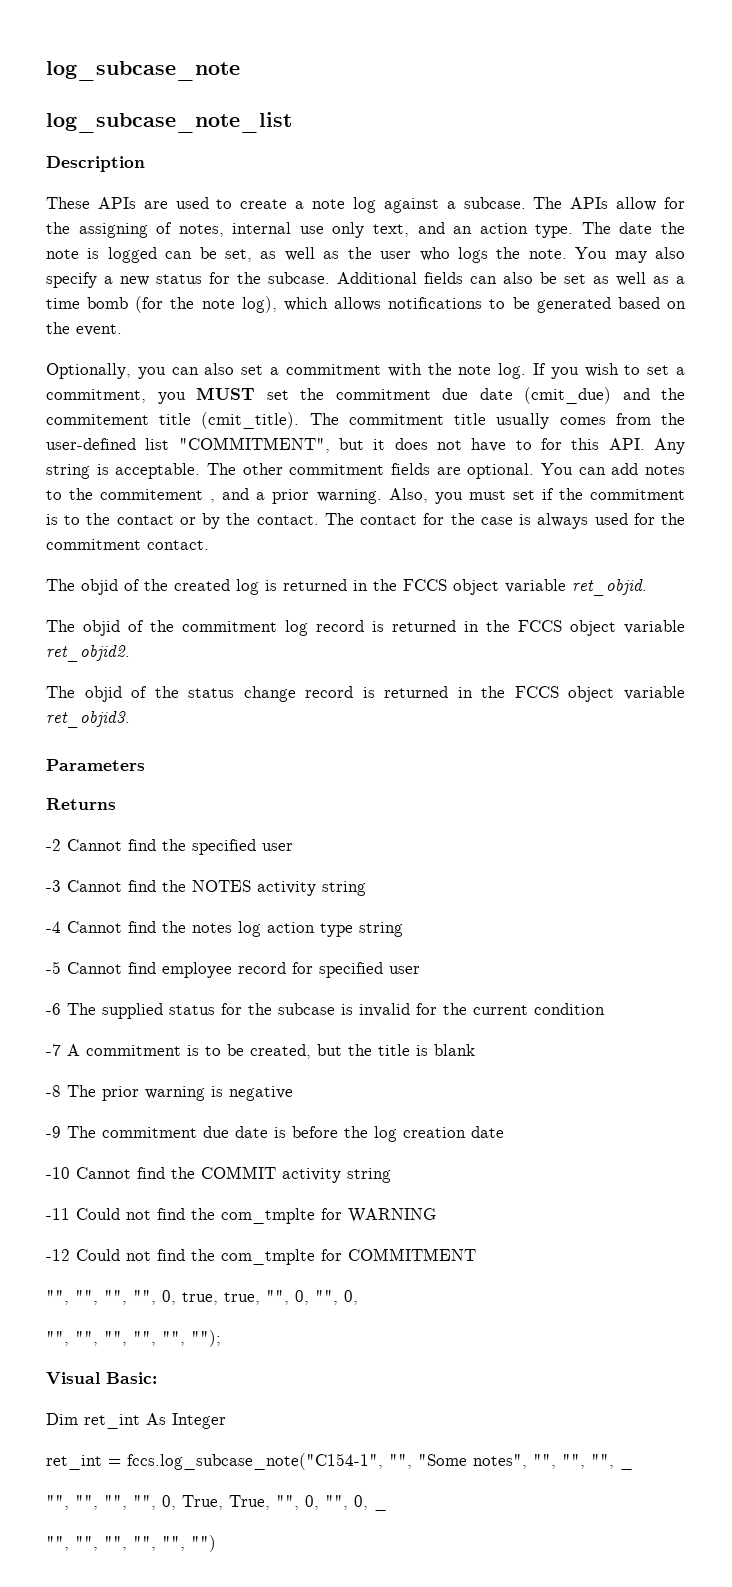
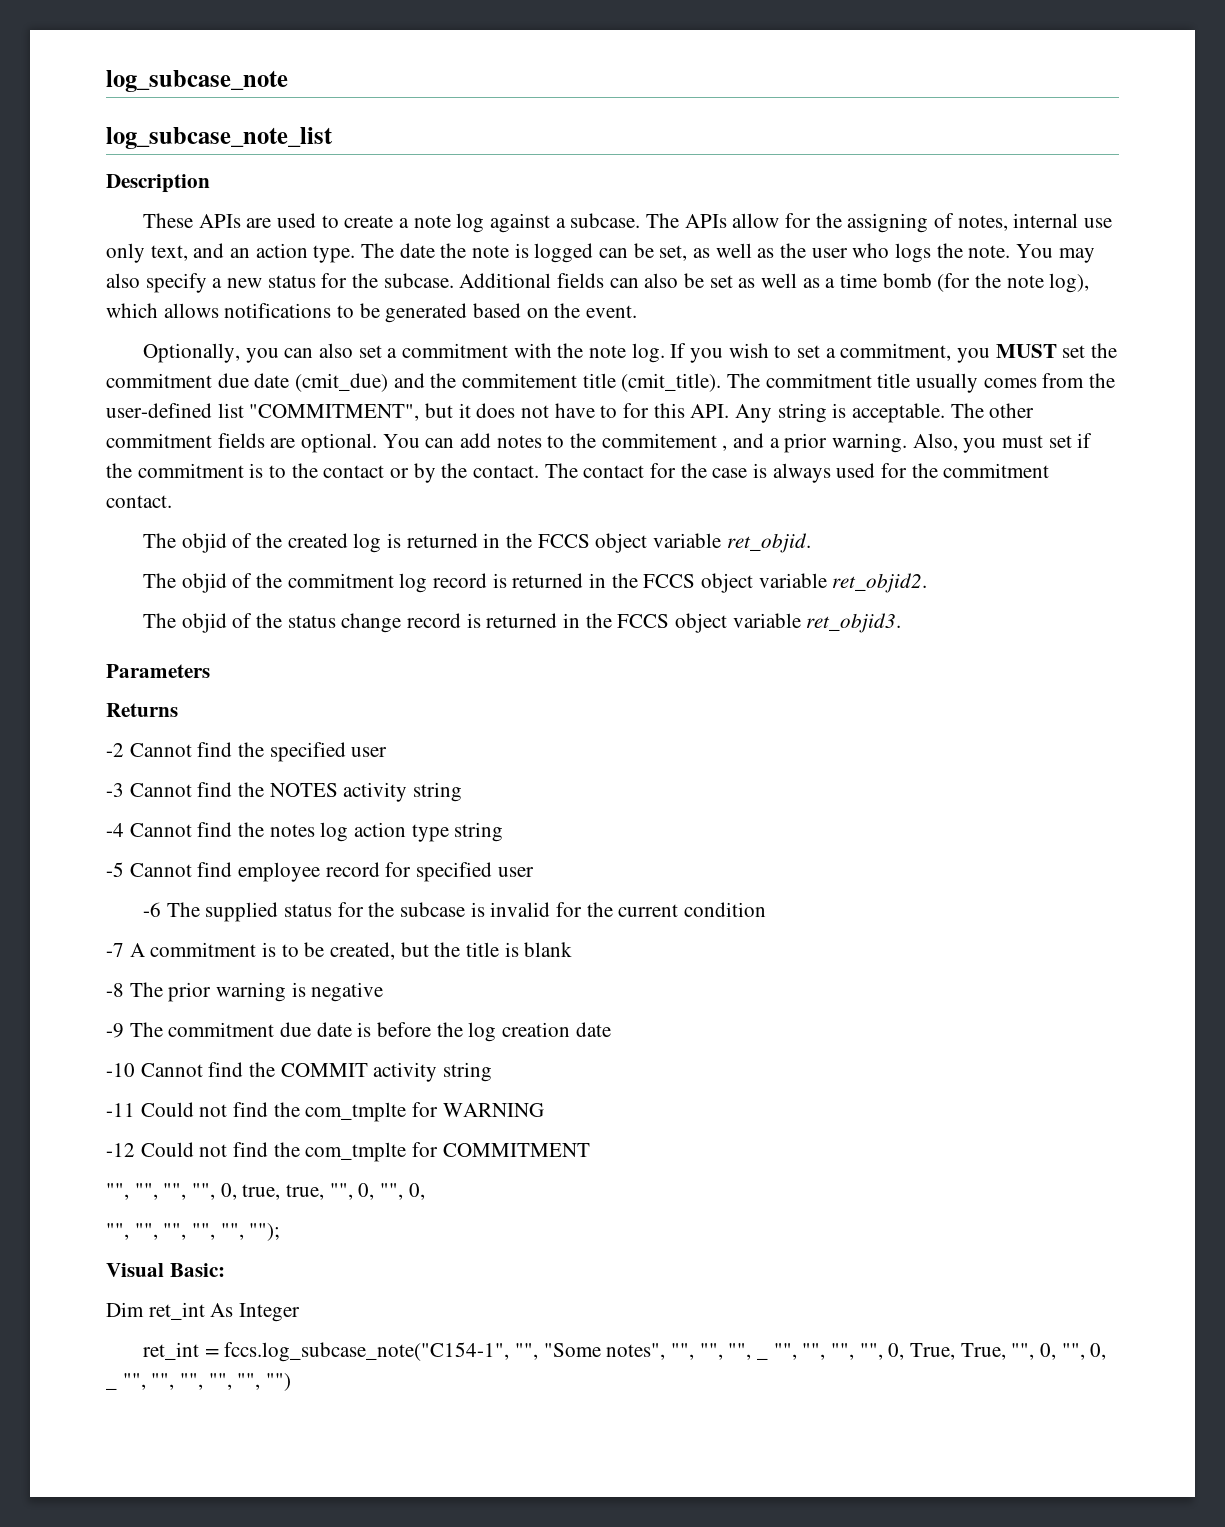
- ret_int = fccs.log_subcase_note("C154-1", "", "Some notes", "", "", "", _
- "", "", "", "", 0, True, True, "", 0, "", 0, _
- "", "", "", "", "", "")
+ ret_int = fccs.log_subcase_note("C154-1", "", "Some notes", "", "", "", _ "", "", "", "", 0, True, True, "", 0, "", 0, _ "", "", "", "", "", "")

